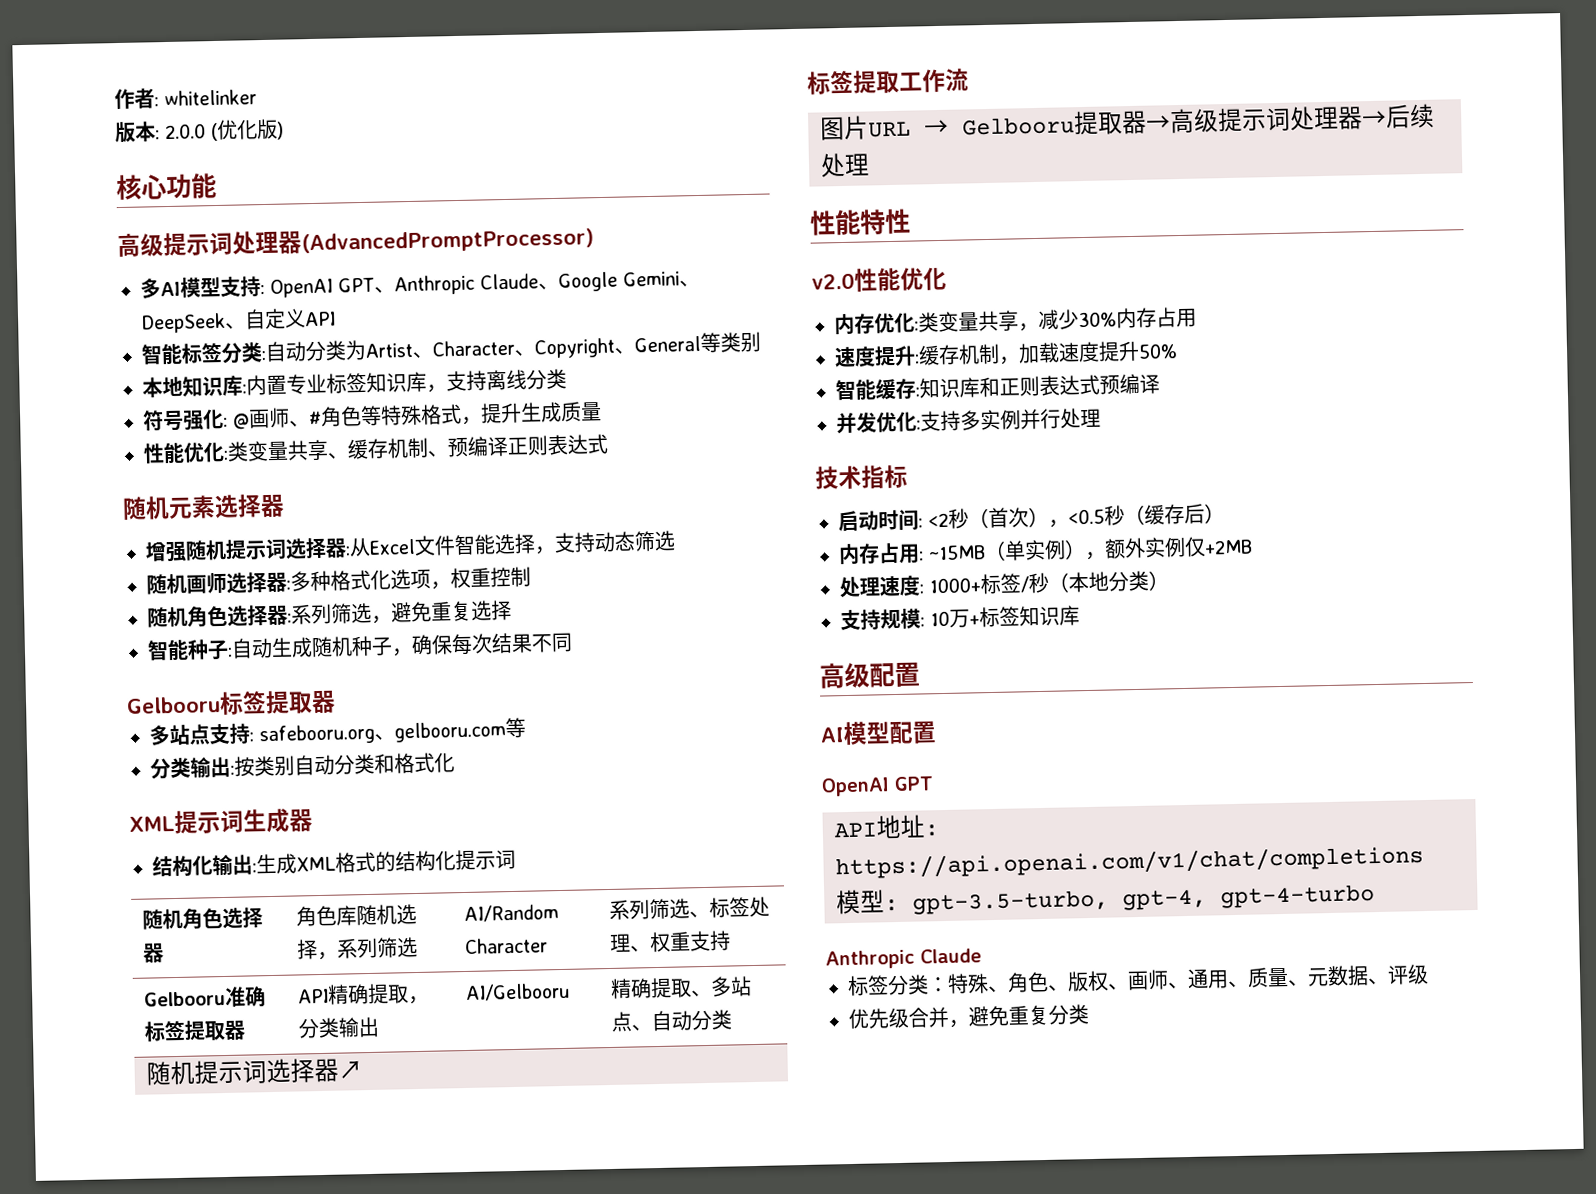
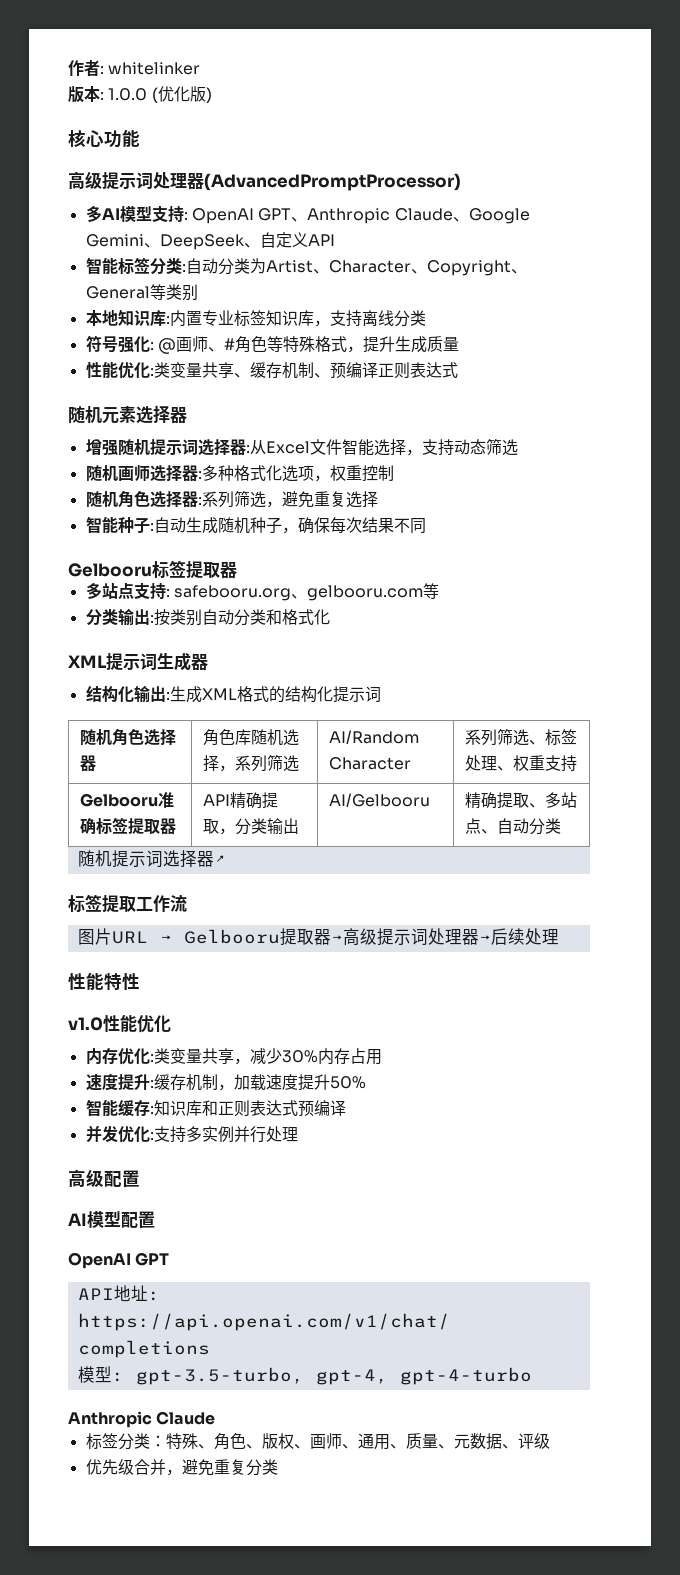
- 版本: 2.0.0 (优化版)
+ 版本: 1.0.0 (优化版)
- v2.0性能优化
+ v1.0性能优化
- 技术指标
- 启动时间: <2秒（首次），<0.5秒（缓存后）
- 内存占用: ~15MB（单实例），额外实例仅+2MB
- 处理速度: 1000+标签/秒（本地分类）
- 支持规模: 10万+标签知识库

